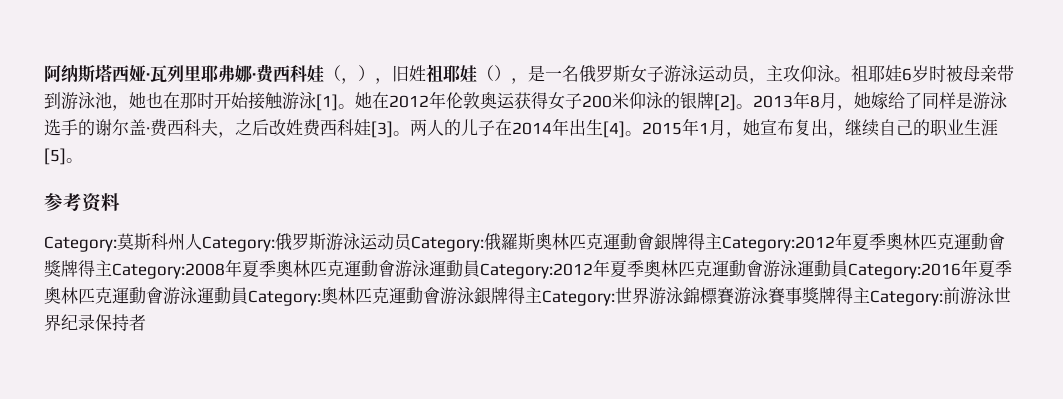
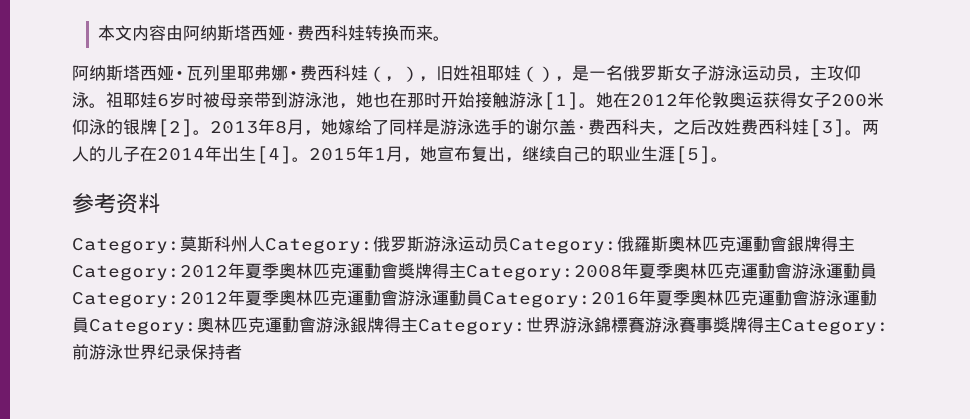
+ 本文内容由阿纳斯塔西娅·费西科娃转换而来。

